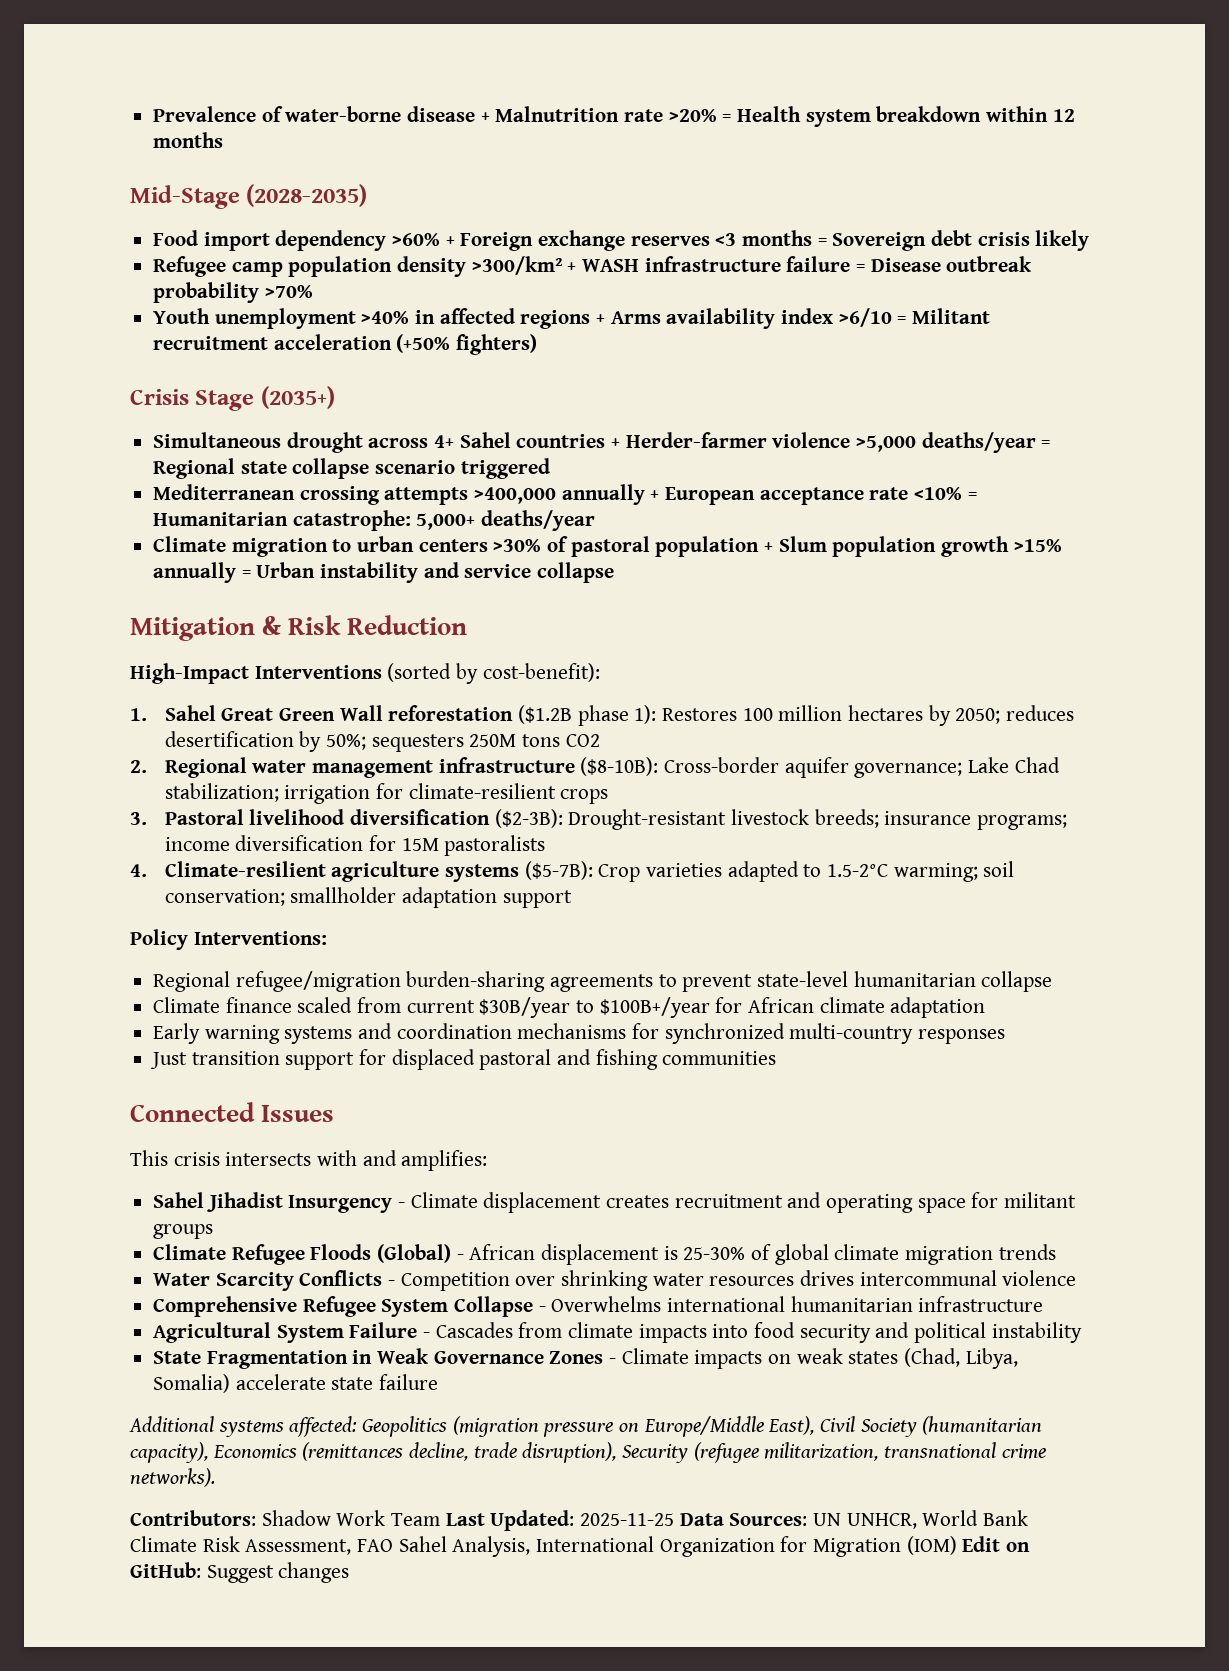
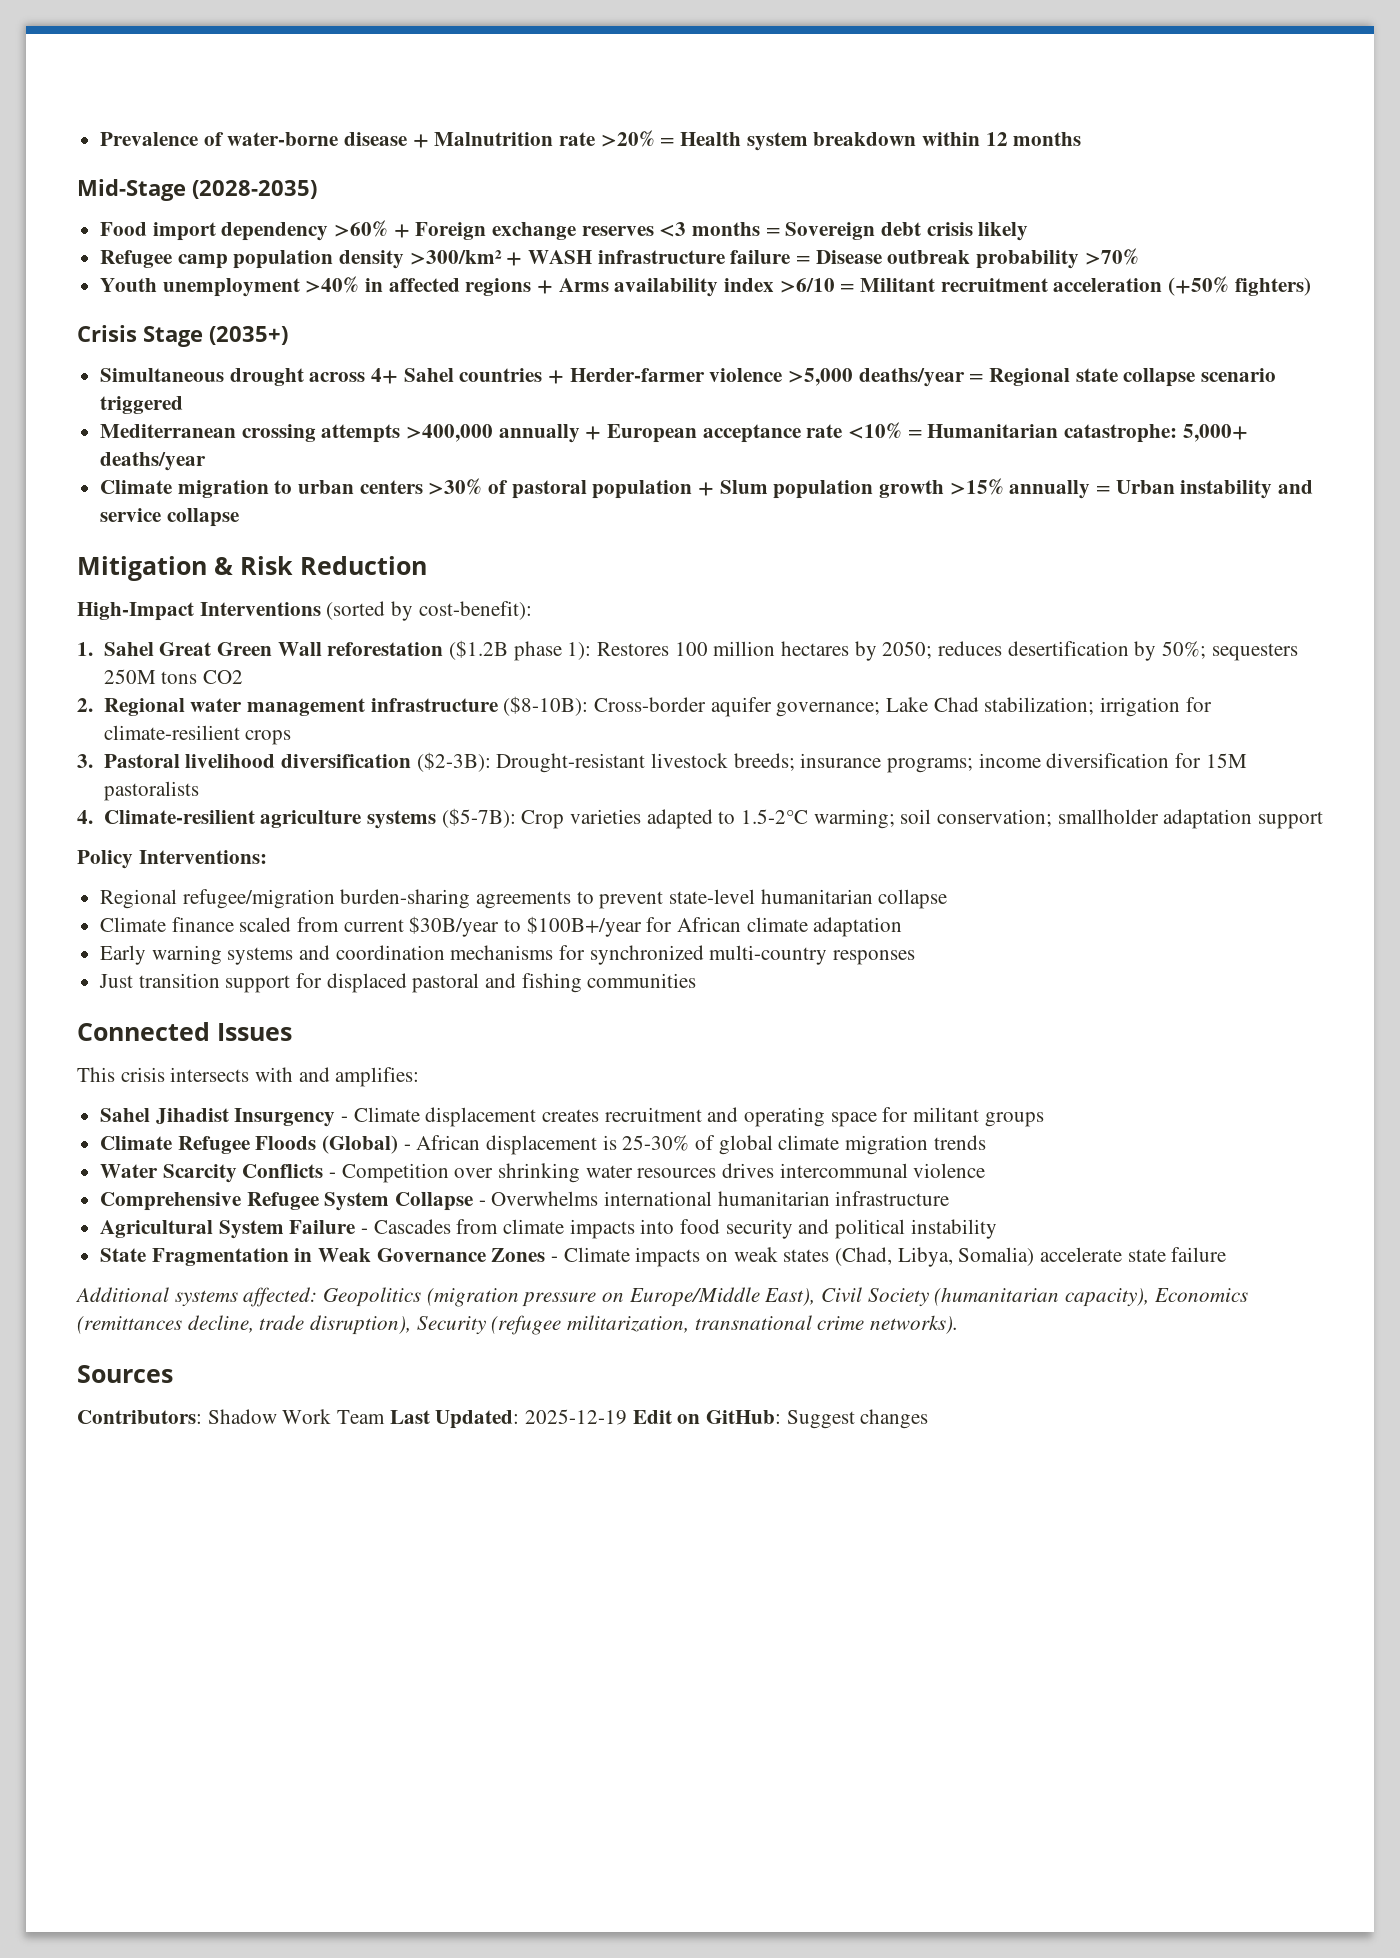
+ Sources
- Contributors: Shadow Work Team Last Updated: 2025-11-25 Data Sources: UN UNHCR, World Bank Climate Risk Assessment, FAO Sahel Analysis, International Organization for Migration (IOM) Edit on GitHub: Suggest changes
+ Contributors: Shadow Work Team Last Updated: 2025-12-19 Edit on GitHub: Suggest changes

